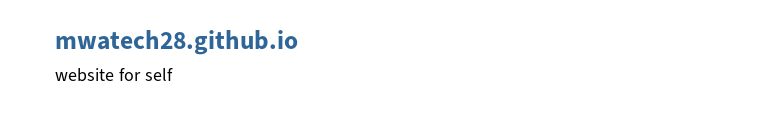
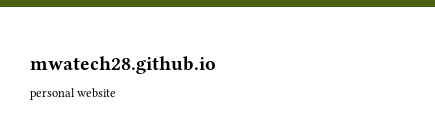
- website for self
+ personal website

